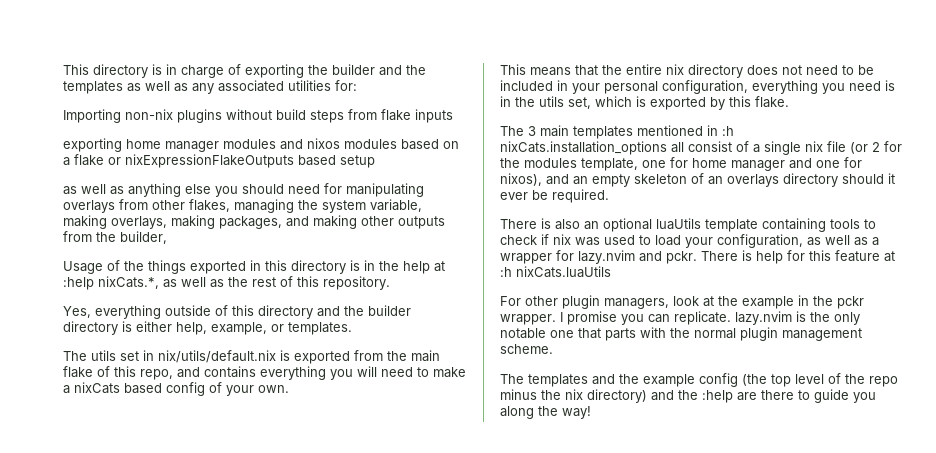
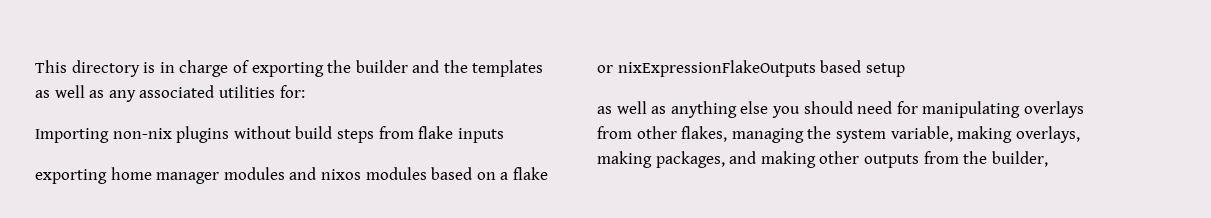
- Usage of the things exported in this directory is in the help at :help nixCats.*, as well as the rest of this repository.
- Yes, everything outside of this directory and the builder directory is either help, example, or templates.
- The utils set in nix/utils/default.nix is exported from the main flake of this repo, and contains everything you will need to make a nixCats based config of your own.
- This means that the entire nix directory does not need to be included in your personal configuration, everything you need is in the utils set, which is exported by this flake.
- The 3 main templates mentioned in :h nixCats.installation_options all consist of a single nix file (or 2 for the modules template, one for home manager and one for nixos), and an empty skeleton of an overlays directory should it ever be required.
- There is also an optional luaUtils template containing tools to check if nix was used to load your configuration, as well as a wrapper for lazy.nvim and pckr. There is help for this feature at :h nixCats.luaUtils
- For other plugin managers, look at the example in the pckr wrapper. I promise you can replicate. lazy.nvim is the only notable one that parts with the normal plugin management scheme.
- The templates and the example config (the top level of the repo minus the nix directory) and the :help are there to guide you along the way!

